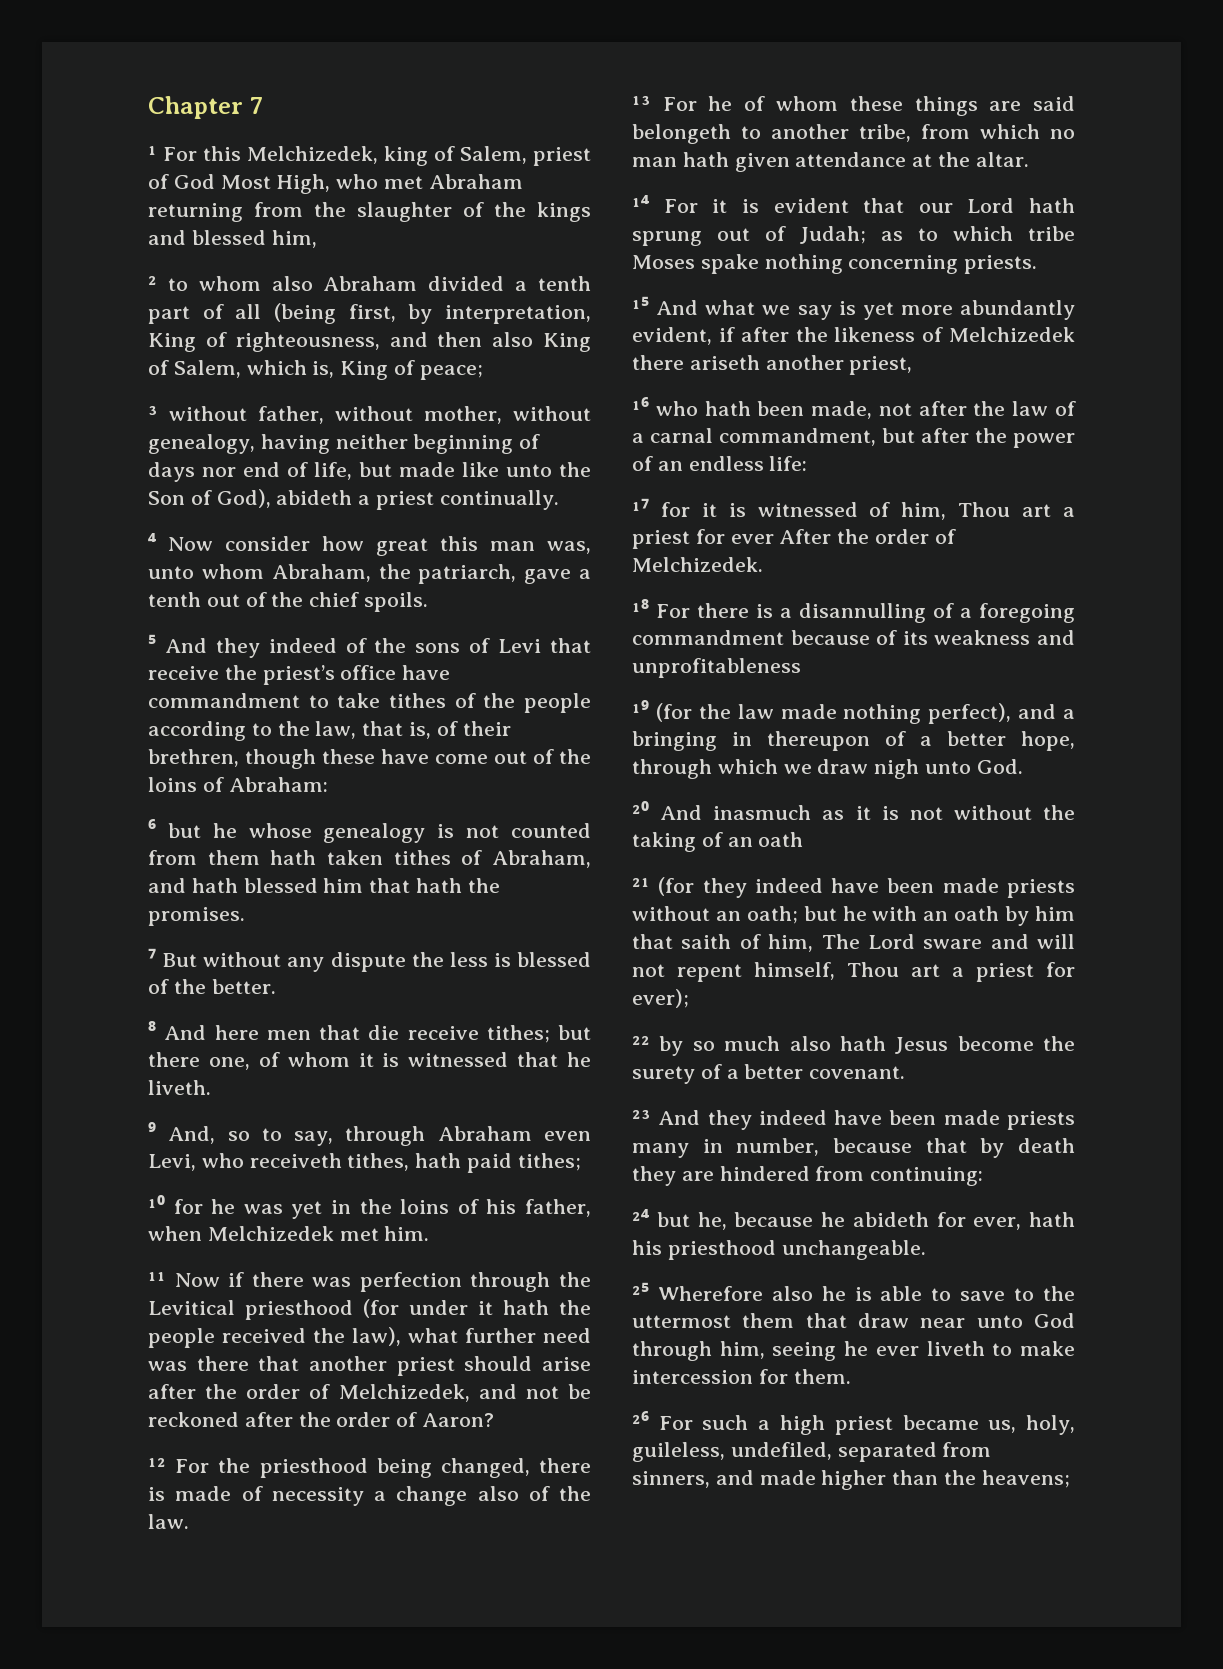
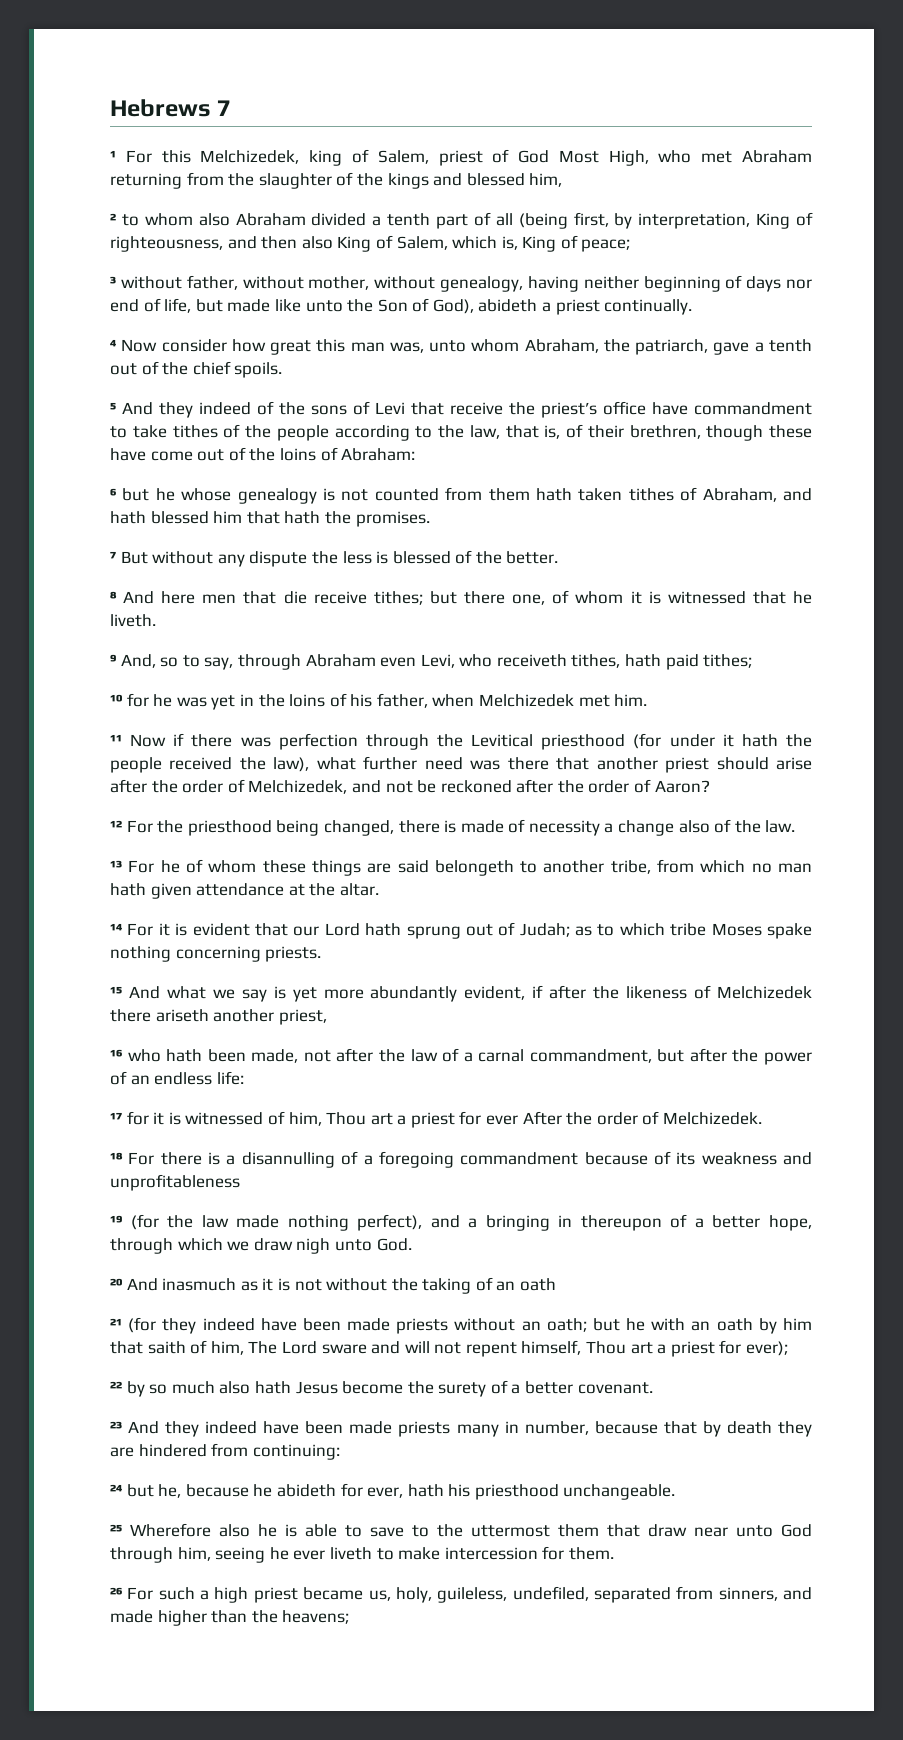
- Chapter 7
+ Hebrews 7

